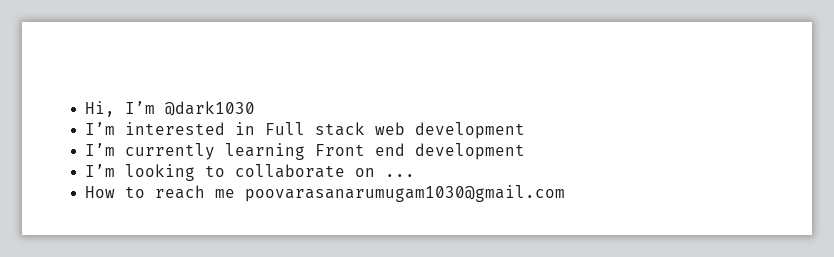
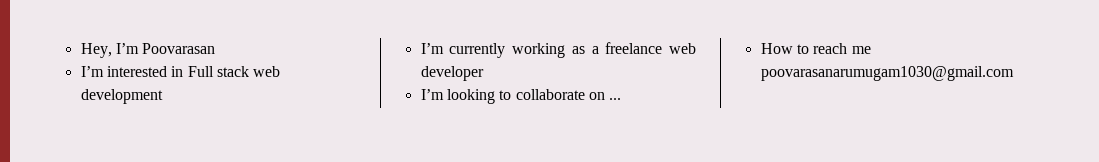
- Hi, I’m @dark1030
+ Hey, I’m Poovarasan
- I’m currently learning Front end development
+ I’m currently working as a freelance web developer

